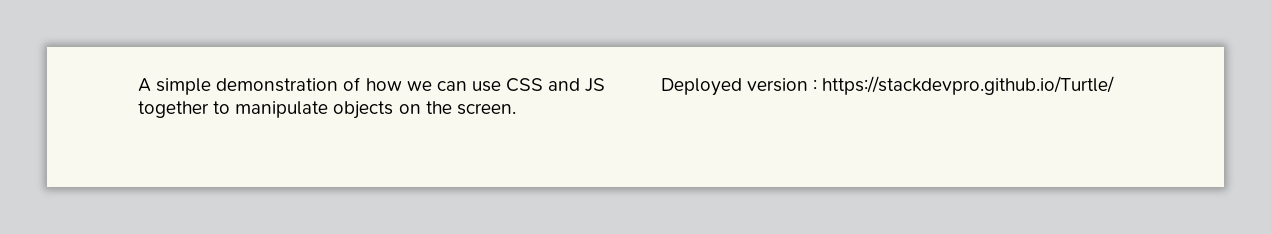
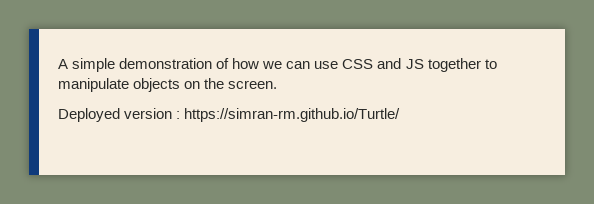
- Deployed version : https://stackdevpro.github.io/Turtle/
+ Deployed version : https://simran-rm.github.io/Turtle/

